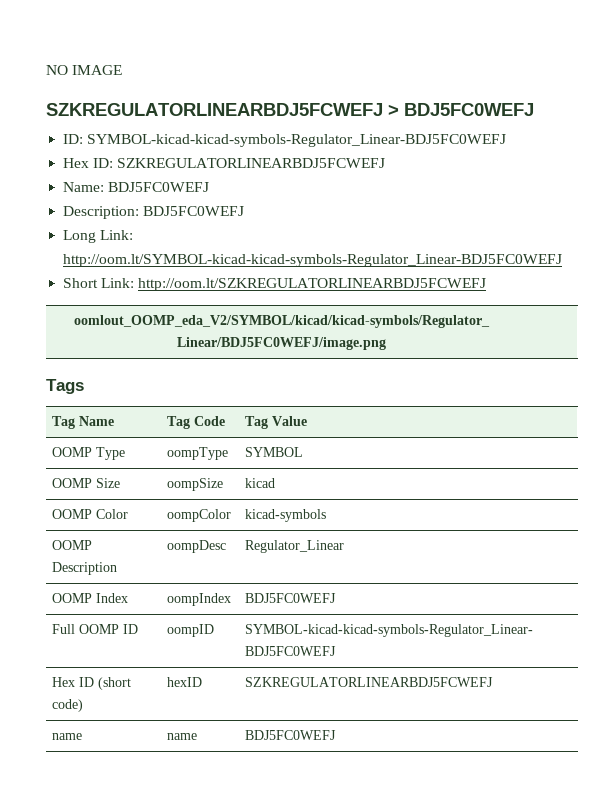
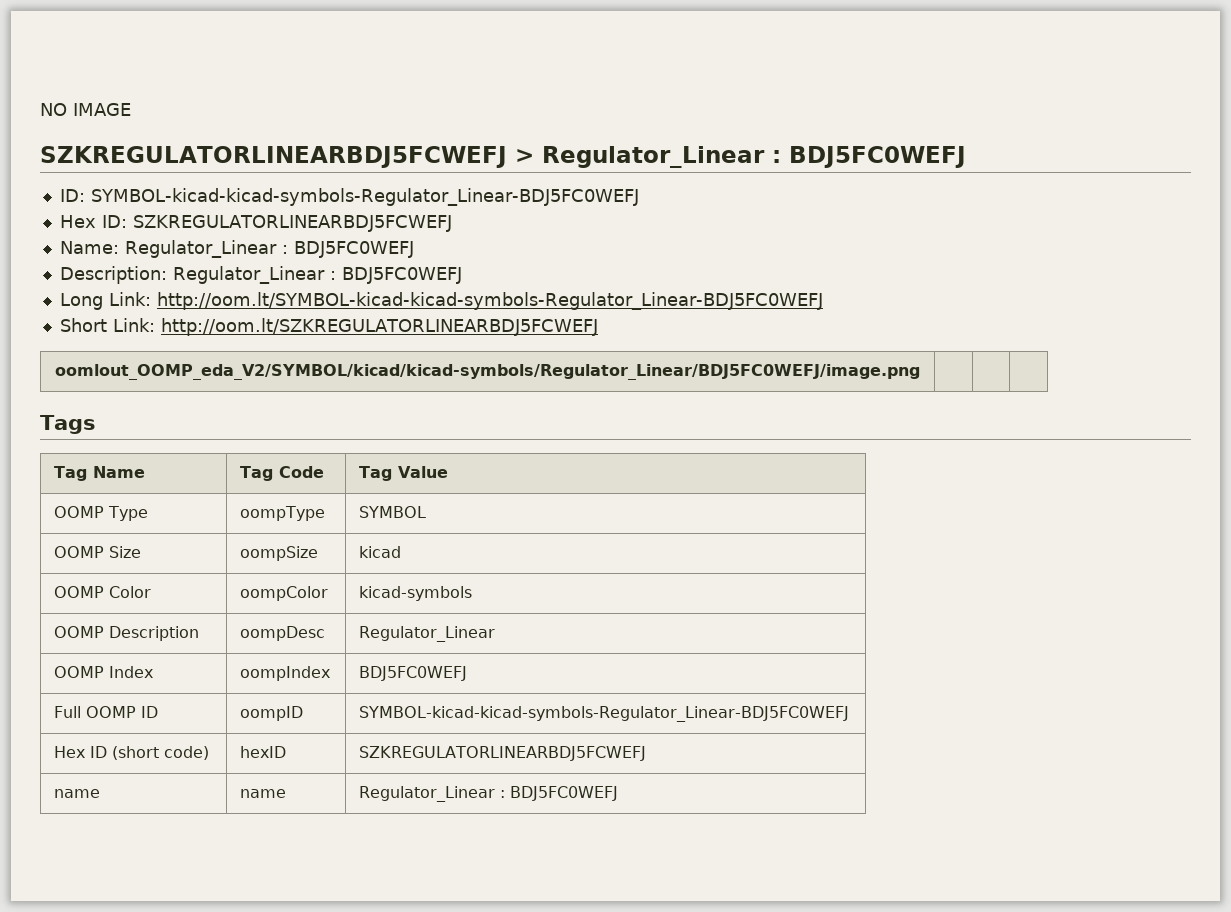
- SZKREGULATORLINEARBDJ5FCWEFJ > BDJ5FC0WEFJ
+ SZKREGULATORLINEARBDJ5FCWEFJ > Regulator_Linear : BDJ5FC0WEFJ
- Name: BDJ5FC0WEFJ
+ Name: Regulator_Linear : BDJ5FC0WEFJ
- Description: BDJ5FC0WEFJ
+ Description: Regulator_Linear : BDJ5FC0WEFJ
- name | name | BDJ5FC0WEFJ
+ name | name | Regulator_Linear : BDJ5FC0WEFJ

